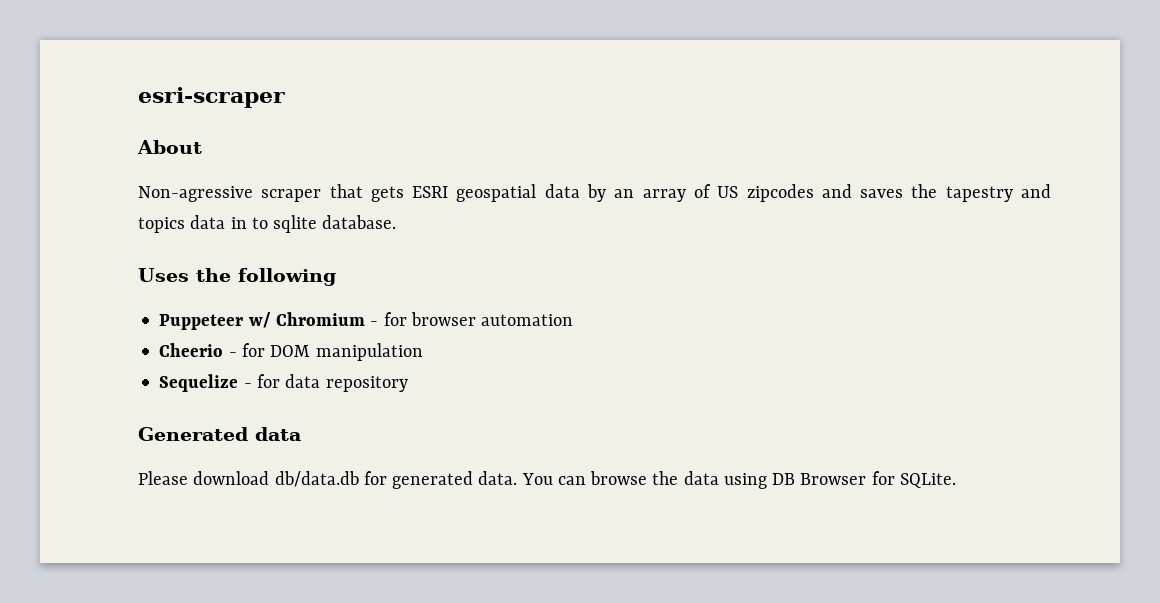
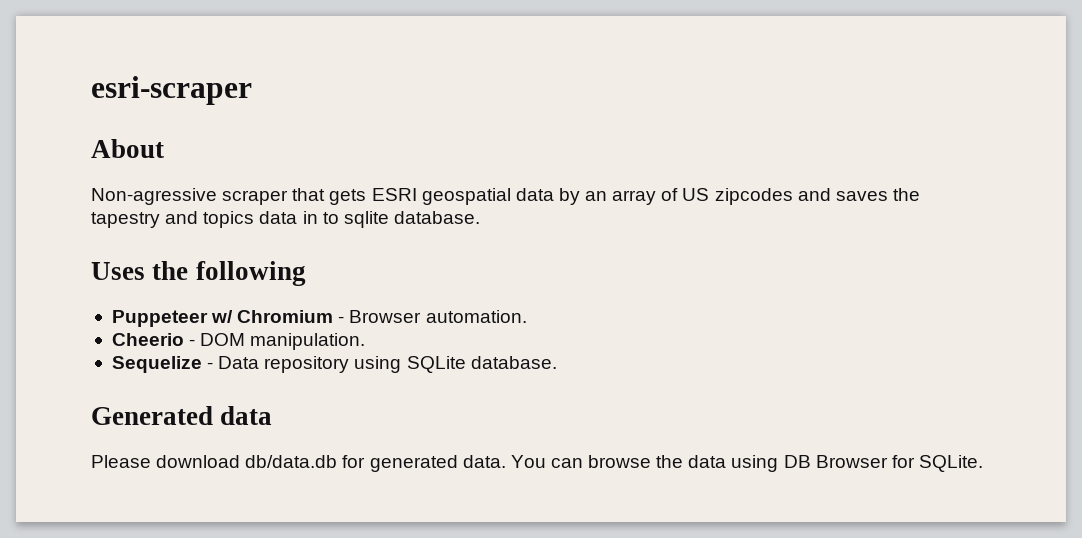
- Puppeteer w/ Chromium - for browser automation
+ Puppeteer w/ Chromium - Browser automation.
- Cheerio - for DOM manipulation
+ Cheerio - DOM manipulation.
- Sequelize - for data repository
+ Sequelize - Data repository using SQLite database.

